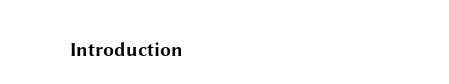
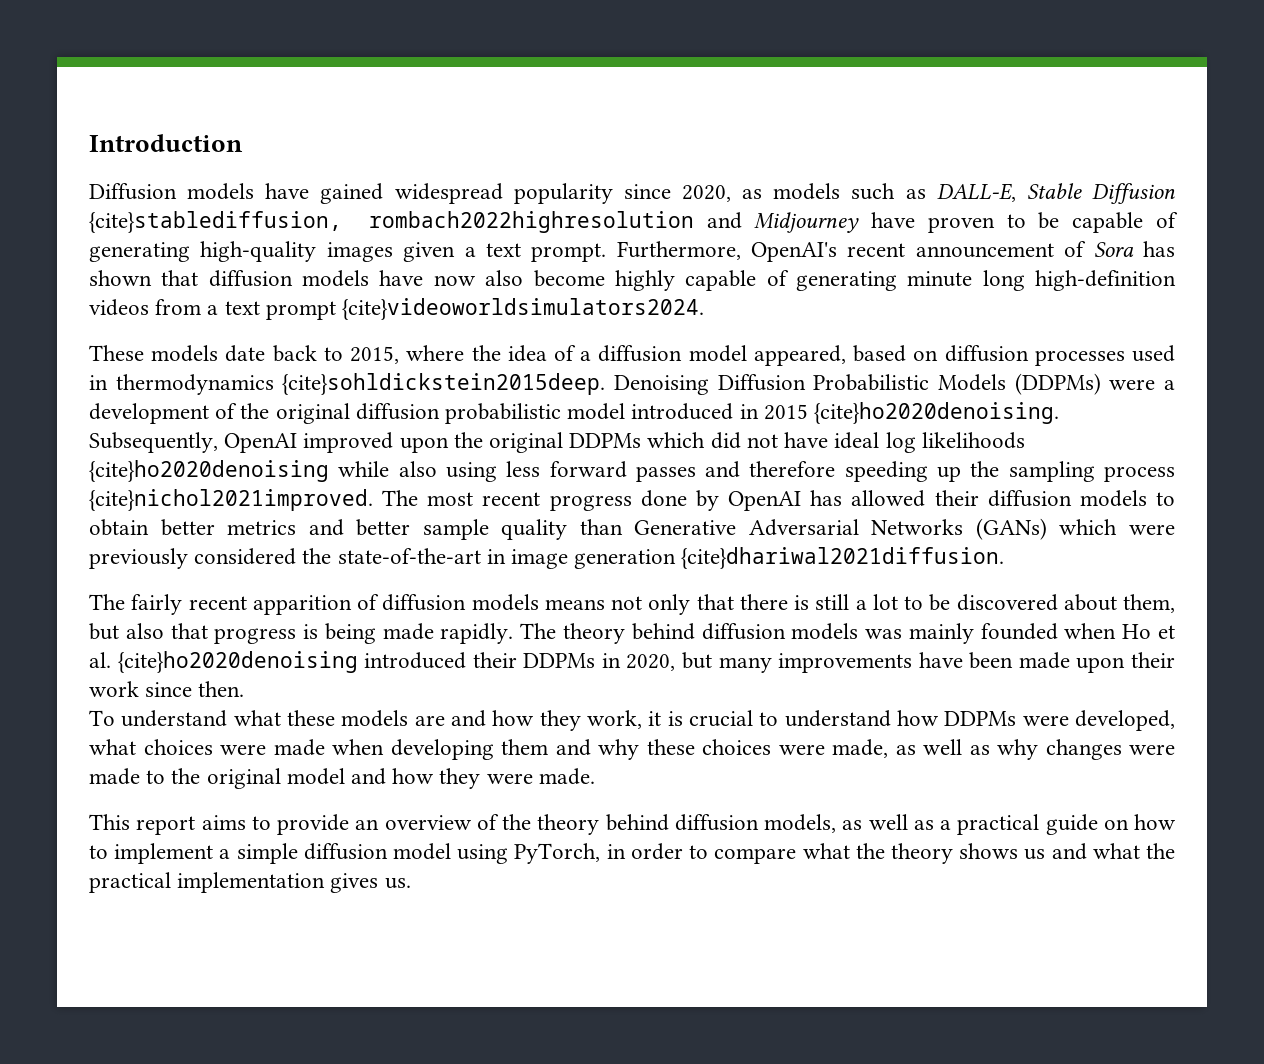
+ Diffusion models have gained widespread popularity since 2020, as models such as DALL-E, Stable Diffusion {cite}stablediffusion, rombach2022highresolution and Midjourney have proven to be capable of generating high-quality images given a text prompt. Furthermore, OpenAI's recent announcement of Sora has shown that diffusion models have now also become highly capable of generating minute long high-definition videos from a text prompt {cite}videoworldsimulators2024.
+ These models date back to 2015, where the idea of a diffusion model appeared, based on diffusion processes used in thermodynamics {cite}sohldickstein2015deep. Denoising Diffusion Probabilistic Models (DDPMs) were a development of the original diffusion probabilistic model introduced in 2015 {cite}ho2020denoising. Subsequently, OpenAI improved upon the original DDPMs which did not have ideal log likelihoods {cite}ho2020denoising while also using less forward passes and therefore speeding up the sampling process {cite}nichol2021improved. The most recent progress done by OpenAI has allowed their diffusion models to obtain better metrics and better sample quality than Generative Adversarial Networks (GANs) which were previously considered the state-of-the-art in image generation {cite}dhariwal2021diffusion.
+ The fairly recent apparition of diffusion models means not only that there is still a lot to be discovered about them, but also that progress is being made rapidly. The theory behind diffusion models was mainly founded when Ho et al. {cite}ho2020denoising introduced their DDPMs in 2020, but many improvements have been made upon their work since then.
+ To understand what these models are and how they work, it is crucial to understand how DDPMs were developed, what choices were made when developing them and why these choices were made, as well as why changes were made to the original model and how they were made.
+ This report aims to provide an overview of the theory behind diffusion models, as well as a practical guide on how to implement a simple diffusion model using PyTorch, in order to compare what the theory shows us and what the practical implementation gives us.

